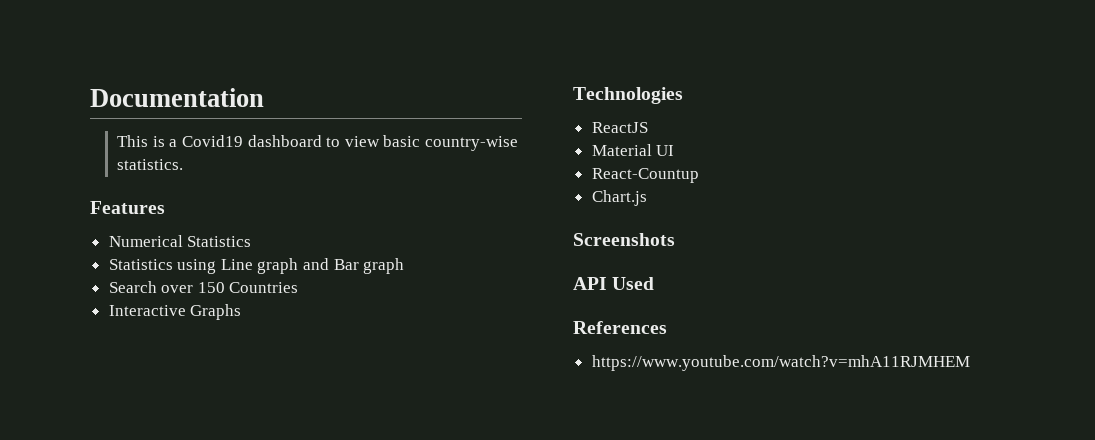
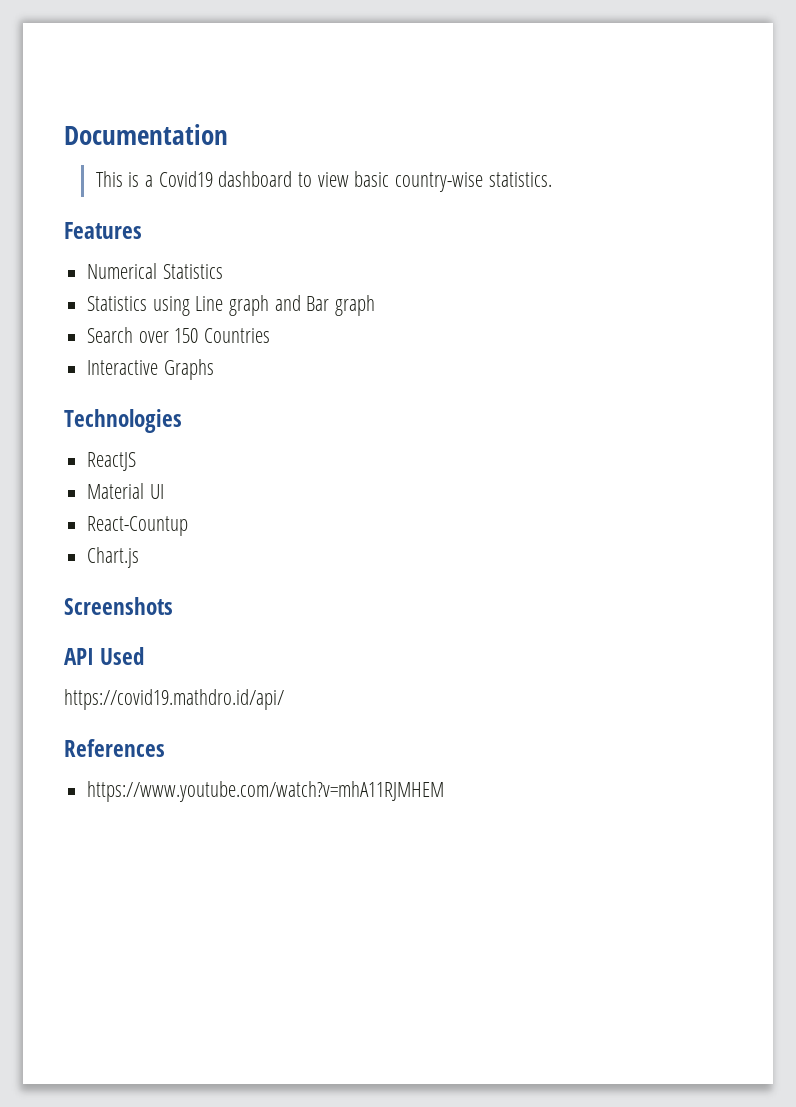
+ https://covid19.mathdro.id/api/

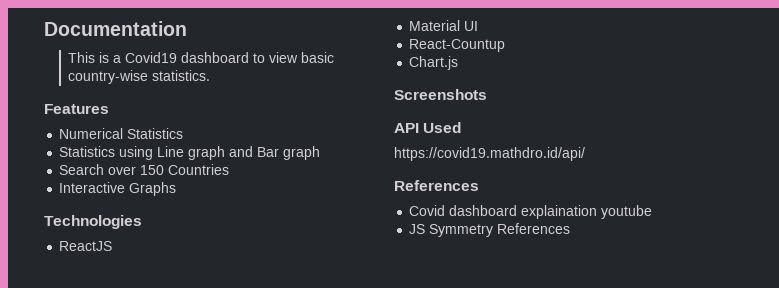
- https://www.youtube.com/watch?v=mhA11RJMHEM
+ Covid dashboard explaination youtube
+ JS Symmetry References

